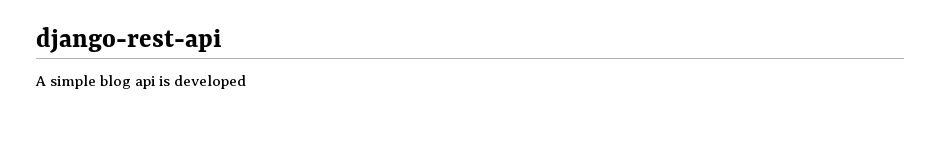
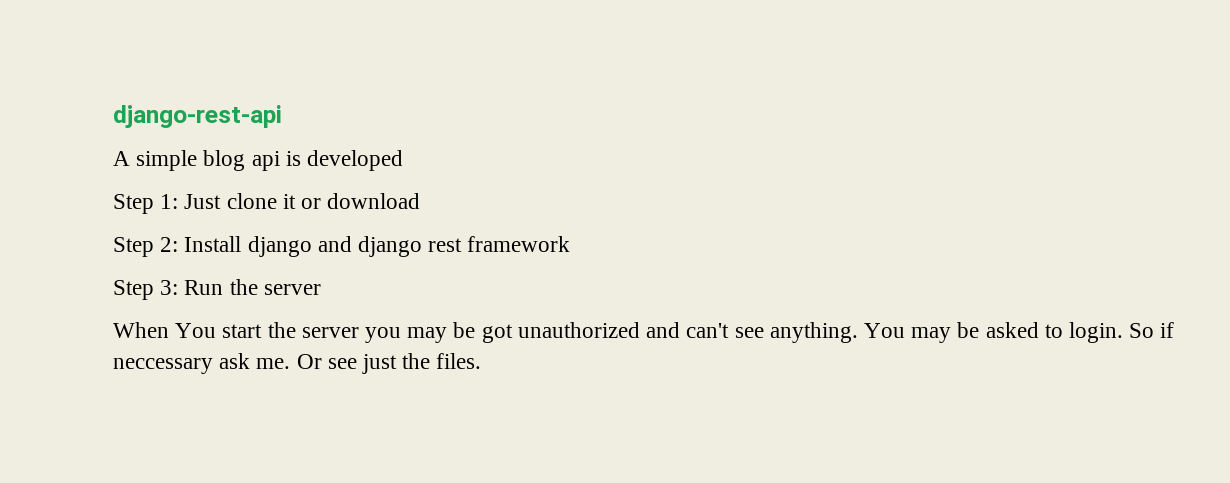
+ Step 1: Just clone it or download
+ Step 2: Install django and django rest framework
+ Step 3: Run the server
+ When You start the server you may be got unauthorized and can't see anything. You may be asked to login. So if neccessary ask me. Or see just the files.

